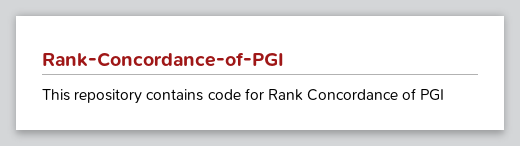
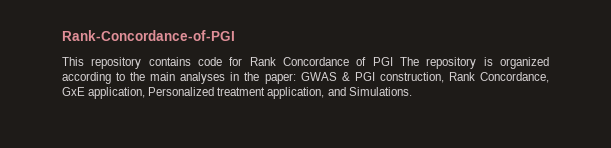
- This repository contains code for Rank Concordance of PGI
+ This repository contains code for Rank Concordance of PGI The repository is organized according to the main analyses in the paper: GWAS & PGI construction, Rank Concordance, GxE application, Personalized treatment application, and Simulations.

